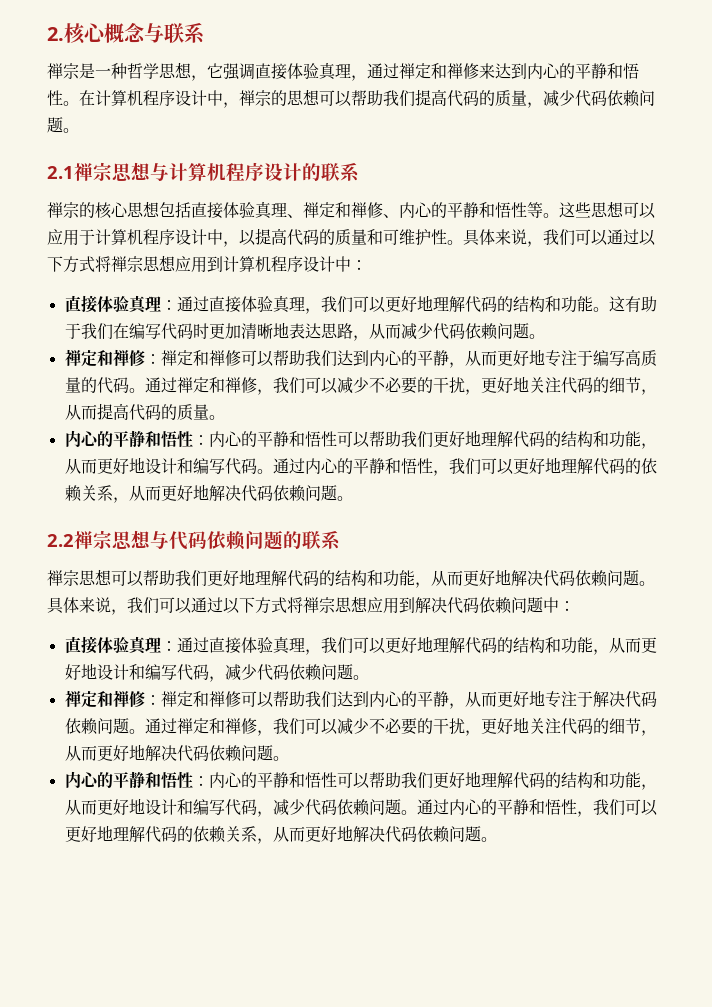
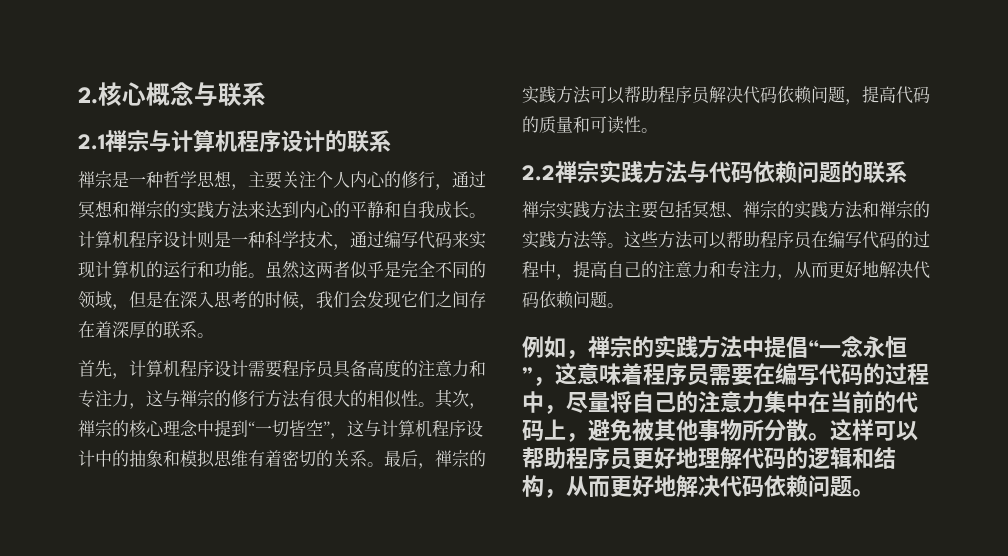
- 禅宗是一种哲学思想，它强调直接体验真理，通过禅定和禅修来达到内心的平静和悟性。在计算机程序设计中，禅宗的思想可以帮助我们提高代码的质量，减少代码依赖问题。
- 2.1禅宗思想与计算机程序设计的联系
+ 2.1禅宗与计算机程序设计的联系
- 禅宗的核心思想包括直接体验真理、禅定和禅修、内心的平静和悟性等。这些思想可以应用于计算机程序设计中，以提高代码的质量和可维护性。具体来说，我们可以通过以下方式将禅宗思想应用到计算机程序设计中：
- 直接体验真理：通过直接体验真理，我们可以更好地理解代码的结构和功能。这有助于我们在编写代码时更加清晰地表达思路，从而减少代码依赖问题。
- 禅定和禅修：禅定和禅修可以帮助我们达到内心的平静，从而更好地专注于编写高质量的代码。通过禅定和禅修，我们可以减少不必要的干扰，更好地关注代码的细节，从而提高代码的质量。
- 内心的平静和悟性：内心的平静和悟性可以帮助我们更好地理解代码的结构和功能，从而更好地设计和编写代码。通过内心的平静和悟性，我们可以更好地理解代码的依赖关系，从而更好地解决代码依赖问题。
- 2.2禅宗思想与代码依赖问题的联系
- 禅宗思想可以帮助我们更好地理解代码的结构和功能，从而更好地解决代码依赖问题。具体来说，我们可以通过以下方式将禅宗思想应用到解决代码依赖问题中：
- 直接体验真理：通过直接体验真理，我们可以更好地理解代码的结构和功能，从而更好地设计和编写代码，减少代码依赖问题。
- 禅定和禅修：禅定和禅修可以帮助我们达到内心的平静，从而更好地专注于解决代码依赖问题。通过禅定和禅修，我们可以减少不必要的干扰，更好地关注代码的细节，从而更好地解决代码依赖问题。
- 内心的平静和悟性：内心的平静和悟性可以帮助我们更好地理解代码的结构和功能，从而更好地设计和编写代码，减少代码依赖问题。通过内心的平静和悟性，我们可以更好地理解代码的依赖关系，从而更好地解决代码依赖问题。
+ 禅宗是一种哲学思想，主要关注个人内心的修行，通过冥想和禅宗的实践方法来达到内心的平静和自我成长。计算机程序设计则是一种科学技术，通过编写代码来实现计算机的运行和功能。虽然这两者似乎是完全不同的领域，但是在深入思考的时候，我们会发现它们之间存在着深厚的联系。
+ 首先，计算机程序设计需要程序员具备高度的注意力和专注力，这与禅宗的修行方法有很大的相似性。其次，禅宗的核心理念中提到“一切皆空”，这与计算机程序设计中的抽象和模拟思维有着密切的关系。最后，禅宗的实践方法可以帮助程序员解决代码依赖问题，提高代码的质量和可读性。
+ 2.2禅宗实践方法与代码依赖问题的联系
+ 禅宗实践方法主要包括冥想、禅宗的实践方法和禅宗的实践方法等。这些方法可以帮助程序员在编写代码的过程中，提高自己的注意力和专注力，从而更好地解决代码依赖问题。
+ 例如，禅宗的实践方法中提倡“一念永恒”，这意味着程序员需要在编写代码的过程中，尽量将自己的注意力集中在当前的代码上，避免被其他事物所分散。这样可以帮助程序员更好地理解代码的逻辑和结构，从而更好地解决代码依赖问题。

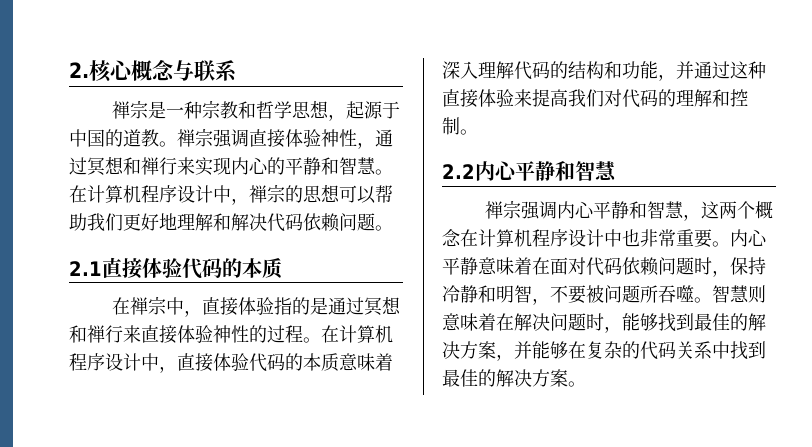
- 2.1禅宗与计算机程序设计的联系
- 禅宗是一种哲学思想，主要关注个人内心的修行，通过冥想和禅宗的实践方法来达到内心的平静和自我成长。计算机程序设计则是一种科学技术，通过编写代码来实现计算机的运行和功能。虽然这两者似乎是完全不同的领域，但是在深入思考的时候，我们会发现它们之间存在着深厚的联系。
- 首先，计算机程序设计需要程序员具备高度的注意力和专注力，这与禅宗的修行方法有很大的相似性。其次，禅宗的核心理念中提到“一切皆空”，这与计算机程序设计中的抽象和模拟思维有着密切的关系。最后，禅宗的实践方法可以帮助程序员解决代码依赖问题，提高代码的质量和可读性。
- 2.2禅宗实践方法与代码依赖问题的联系
- 禅宗实践方法主要包括冥想、禅宗的实践方法和禅宗的实践方法等。这些方法可以帮助程序员在编写代码的过程中，提高自己的注意力和专注力，从而更好地解决代码依赖问题。
+ 禅宗是一种宗教和哲学思想，起源于中国的道教。禅宗强调直接体验神性，通过冥想和禅行来实现内心的平静和智慧。在计算机程序设计中，禅宗的思想可以帮助我们更好地理解和解决代码依赖问题。
- 例如，禅宗的实践方法中提倡“一念永恒”，这意味着程序员需要在编写代码的过程中，尽量将自己的注意力集中在当前的代码上，避免被其他事物所分散。这样可以帮助程序员更好地理解代码的逻辑和结构，从而更好地解决代码依赖问题。
+ 2.1直接体验代码的本质
+ 在禅宗中，直接体验指的是通过冥想和禅行来直接体验神性的过程。在计算机程序设计中，直接体验代码的本质意味着深入理解代码的结构和功能，并通过这种直接体验来提高我们对代码的理解和控制。
+ 2.2内心平静和智慧
+ 禅宗强调内心平静和智慧，这两个概念在计算机程序设计中也非常重要。内心平静意味着在面对代码依赖问题时，保持冷静和明智，不要被问题所吞噬。智慧则意味着在解决问题时，能够找到最佳的解决方案，并能够在复杂的代码关系中找到最佳的解决方案。

